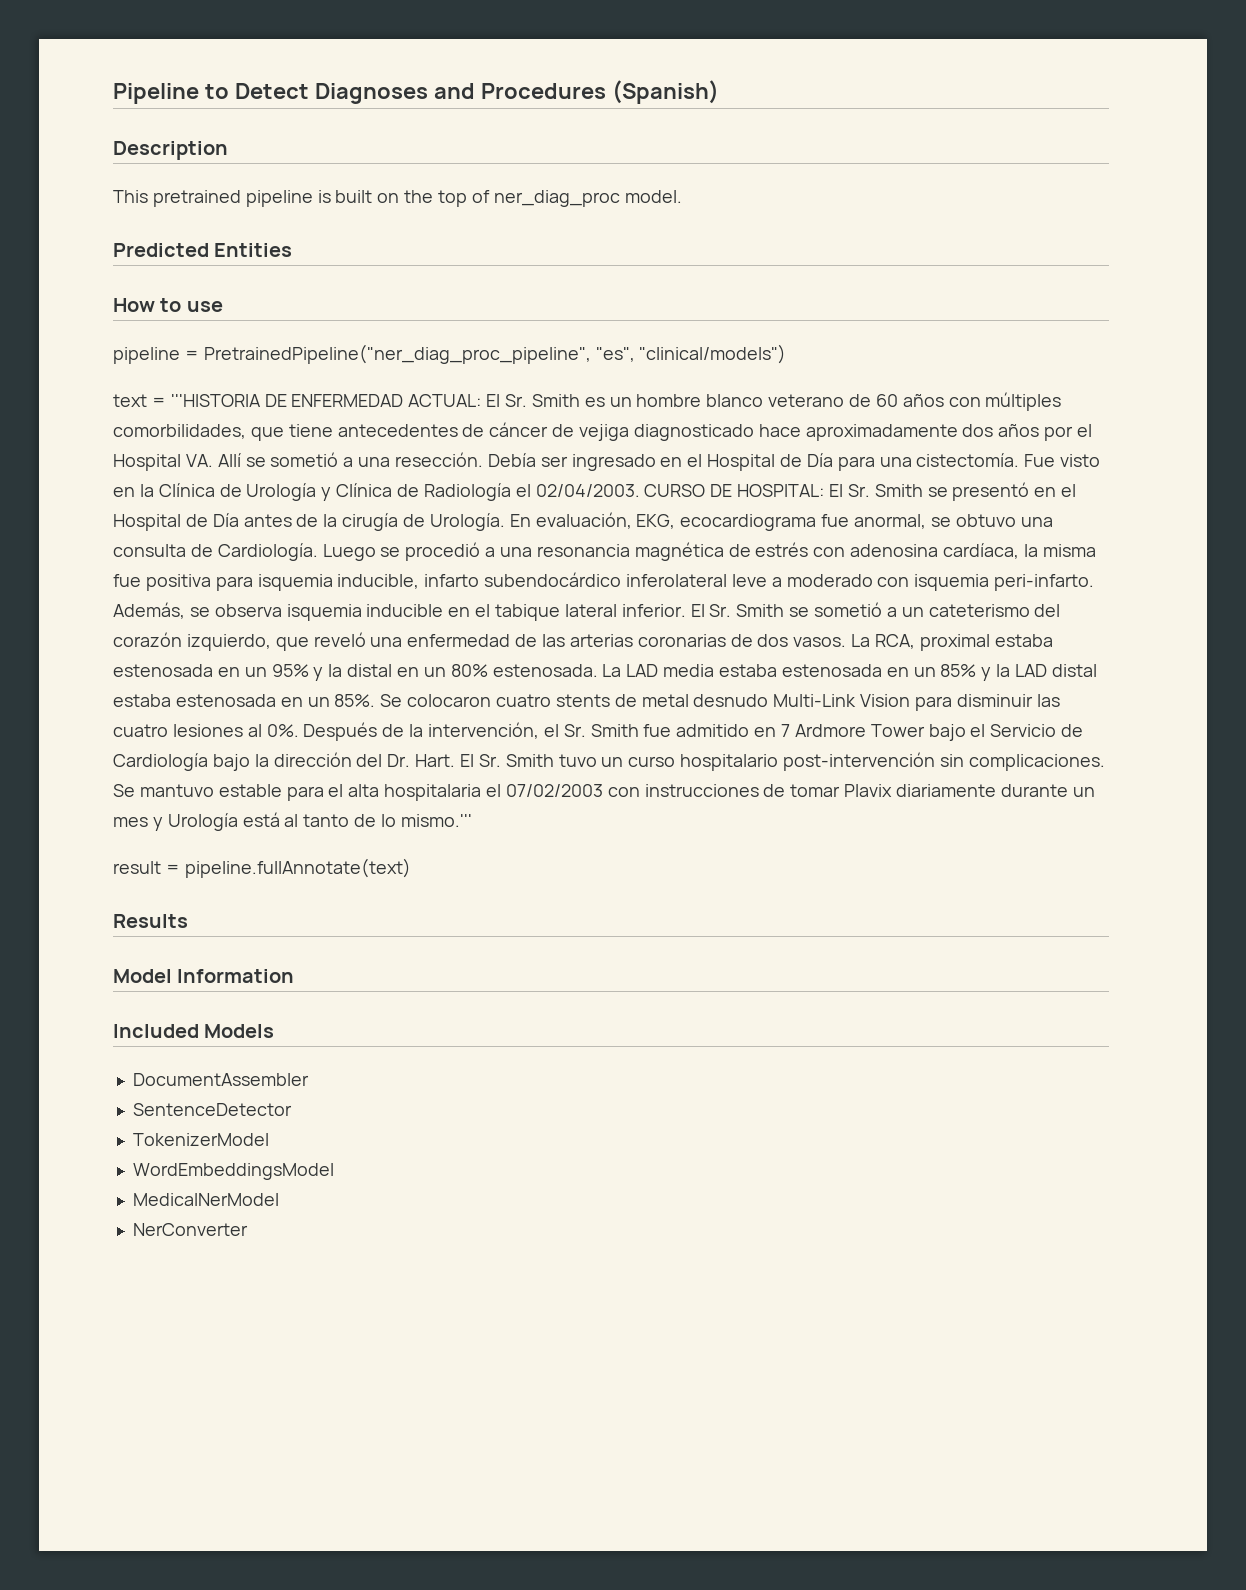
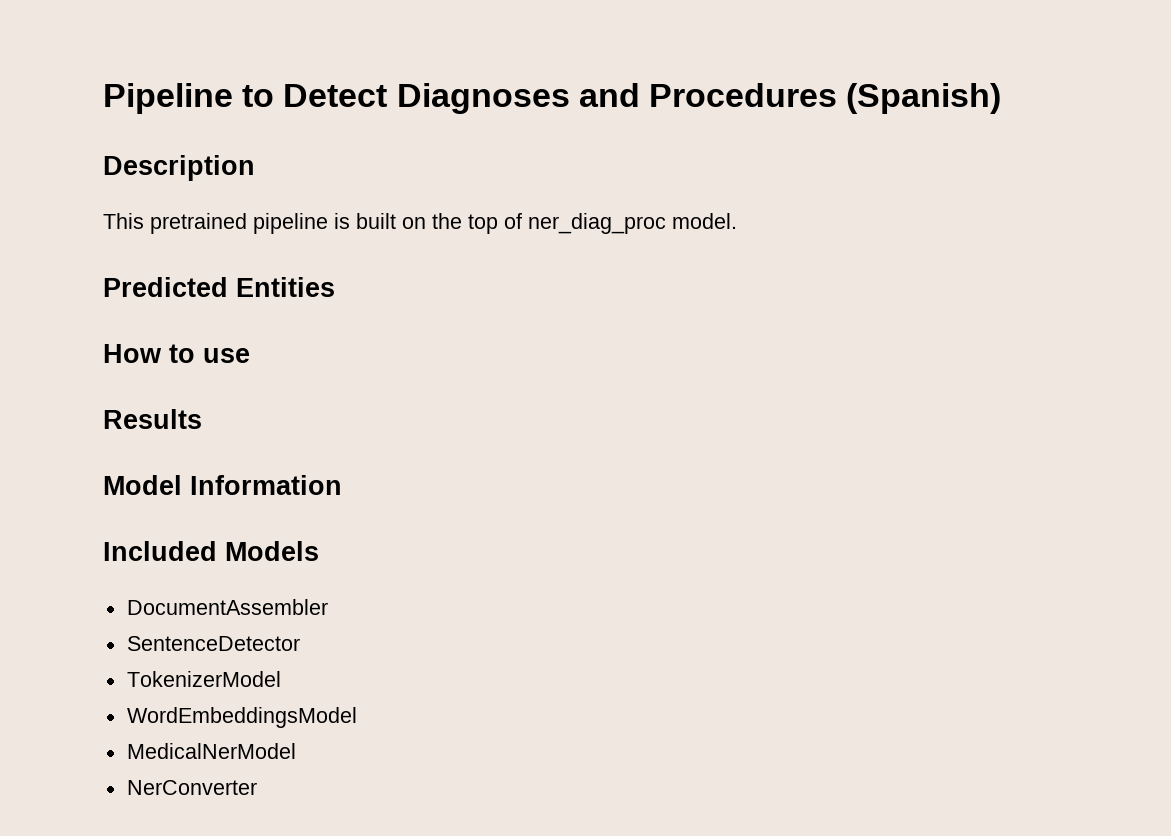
- pipeline = PretrainedPipeline("ner_diag_proc_pipeline", "es", "clinical/models")
- text = '''HISTORIA DE ENFERMEDAD ACTUAL: El Sr. Smith es un hombre blanco veterano de 60 años con múltiples comorbilidades, que tiene antecedentes de cáncer de vejiga diagnosticado hace aproximadamente dos años por el Hospital VA. Allí se sometió a una resección. Debía ser ingresado en el Hospital de Día para una cistectomía. Fue visto en la Clínica de Urología y Clínica de Radiología el 02/04/2003. CURSO DE HOSPITAL: El Sr. Smith se presentó en el Hospital de Día antes de la cirugía de Urología. En evaluación, EKG, ecocardiograma fue anormal, se obtuvo una consulta de Cardiología. Luego se procedió a una resonancia magnética de estrés con adenosina cardíaca, la misma fue positiva para isquemia inducible, infarto subendocárdico inferolateral leve a moderado con isquemia peri-infarto. Además, se observa isquemia inducible en el tabique lateral inferior. El Sr. Smith se sometió a un cateterismo del corazón izquierdo, que reveló una enfermedad de las arterias coronarias de dos vasos. La RCA, proximal estaba estenosada en un 95% y la distal en un 80% estenosada. La LAD media estaba estenosada en un 85% y la LAD distal estaba estenosada en un 85%. Se colocaron cuatro stents de metal desnudo Multi-Link Vision para disminuir las cuatro lesiones al 0%. Después de la intervención, el Sr. Smith fue admitido en 7 Ardmore Tower bajo el Servicio de Cardiología bajo la dirección del Dr. Hart. El Sr. Smith tuvo un curso hospitalario post-intervención sin complicaciones. Se mantuvo estable para el alta hospitalaria el 07/02/2003 con instrucciones de tomar Plavix diariamente durante un mes y Urología está al tanto de lo mismo.'''
- result = pipeline.fullAnnotate(text)

